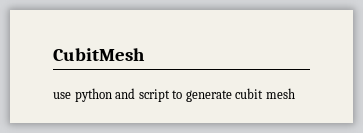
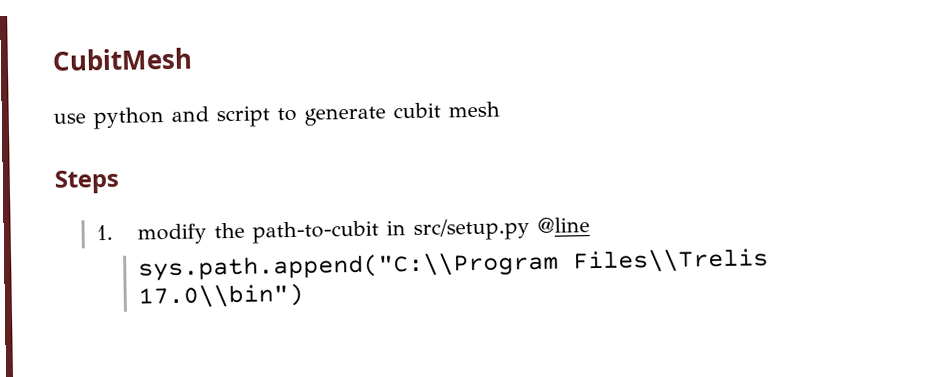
+ Steps
+ 1. modify the path-to-cubit in src/setup.py @line
+ sys.path.append("C:\\Program Files\\Trelis 17.0\\bin")

